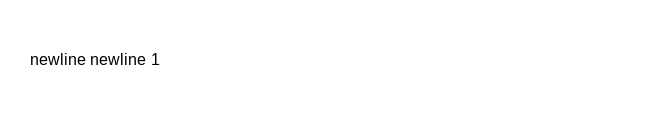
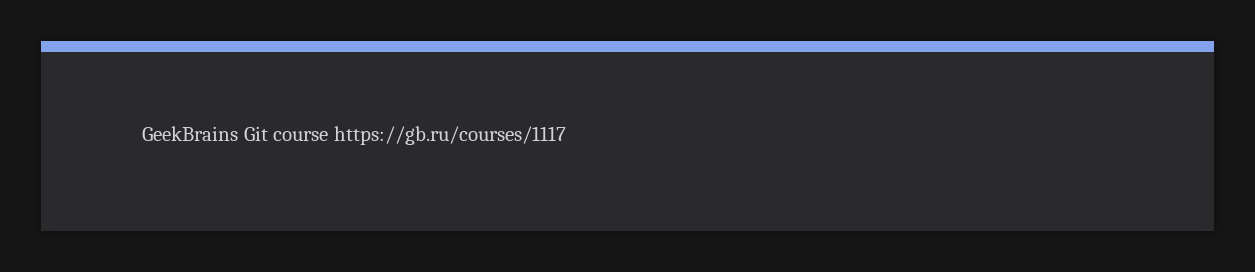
- newline newline 1
+ GeekBrains Git course https://gb.ru/courses/1117

